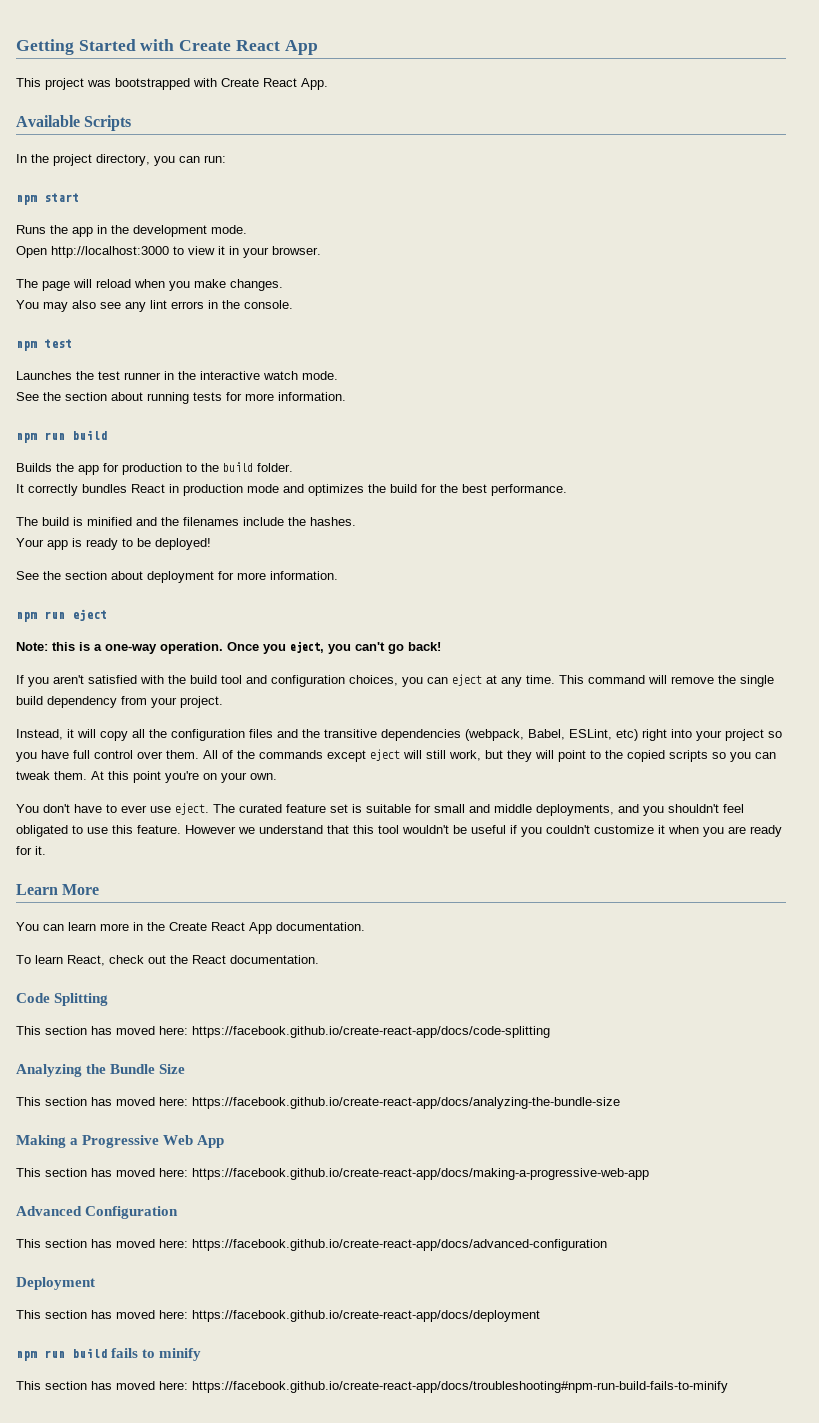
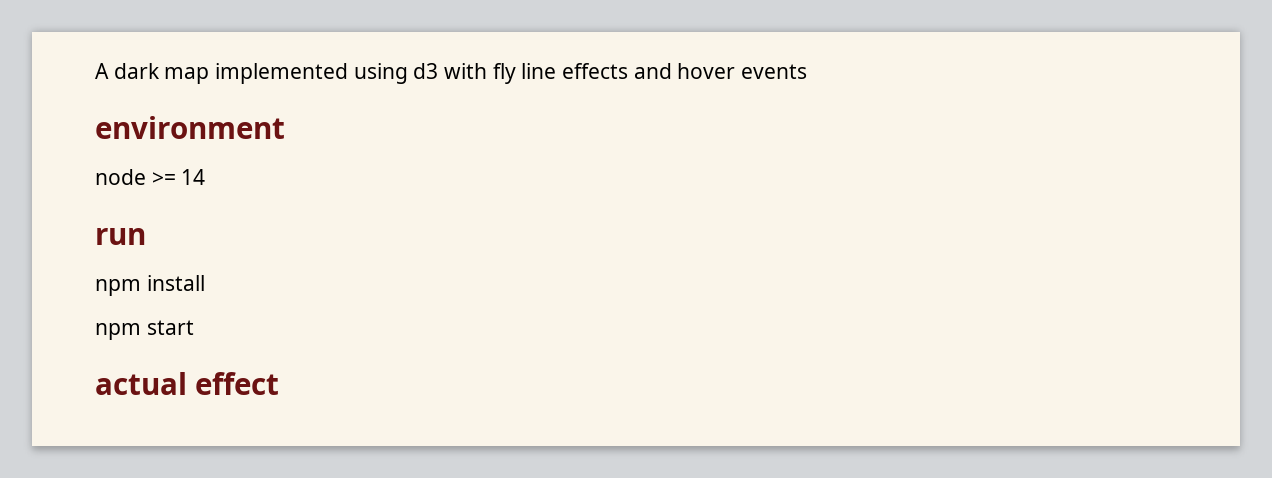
- Getting Started with Create React App
- This project was bootstrapped with Create React App.
- Available Scripts
- In the project directory, you can run:
+ A dark map implemented using d3 with fly line effects and hover events
+ environment
+ node >= 14
+ run
+ npm install
  npm start
- Runs the app in the development mode.
- Open http://localhost:3000 to view it in your browser.
- The page will reload when you make changes.
- You may also see any lint errors in the console.
- npm test
- Launches the test runner in the interactive watch mode.
- See the section about running tests for more information.
- npm run build
- Builds the app for production to the build folder.
- It correctly bundles React in production mode and optimizes the build for the best performance.
- The build is minified and the filenames include the hashes.
- Your app is ready to be deployed!
- See the section about deployment for more information.
- npm run eject
- Note: this is a one-way operation. Once you eject, you can't go back!
- If you aren't satisfied with the build tool and configuration choices, you can eject at any time. This command will remove the single build dependency from your project.
- Instead, it will copy all the configuration files and the transitive dependencies (webpack, Babel, ESLint, etc) right into your project so you have full control over them. All of the commands except eject will still work, but they will point to the copied scripts so you can tweak them. At this point you're on your own.
- You don't have to ever use eject. The curated feature set is suitable for small and middle deployments, and you shouldn't feel obligated to use this feature. However we understand that this tool wouldn't be useful if you couldn't customize it when you are ready for it.
- Learn More
- You can learn more in the Create React App documentation.
- To learn React, check out the React documentation.
- Code Splitting
- This section has moved here: https://facebook.github.io/create-react-app/docs/code-splitting
- Analyzing the Bundle Size
- This section has moved here: https://facebook.github.io/create-react-app/docs/analyzing-the-bundle-size
- Making a Progressive Web App
- This section has moved here: https://facebook.github.io/create-react-app/docs/making-a-progressive-web-app
- Advanced Configuration
- This section has moved here: https://facebook.github.io/create-react-app/docs/advanced-configuration
- Deployment
- This section has moved here: https://facebook.github.io/create-react-app/docs/deployment
- npm run build fails to minify
- This section has moved here: https://facebook.github.io/create-react-app/docs/troubleshooting#npm-run-build-fails-to-minify
+ actual effect

